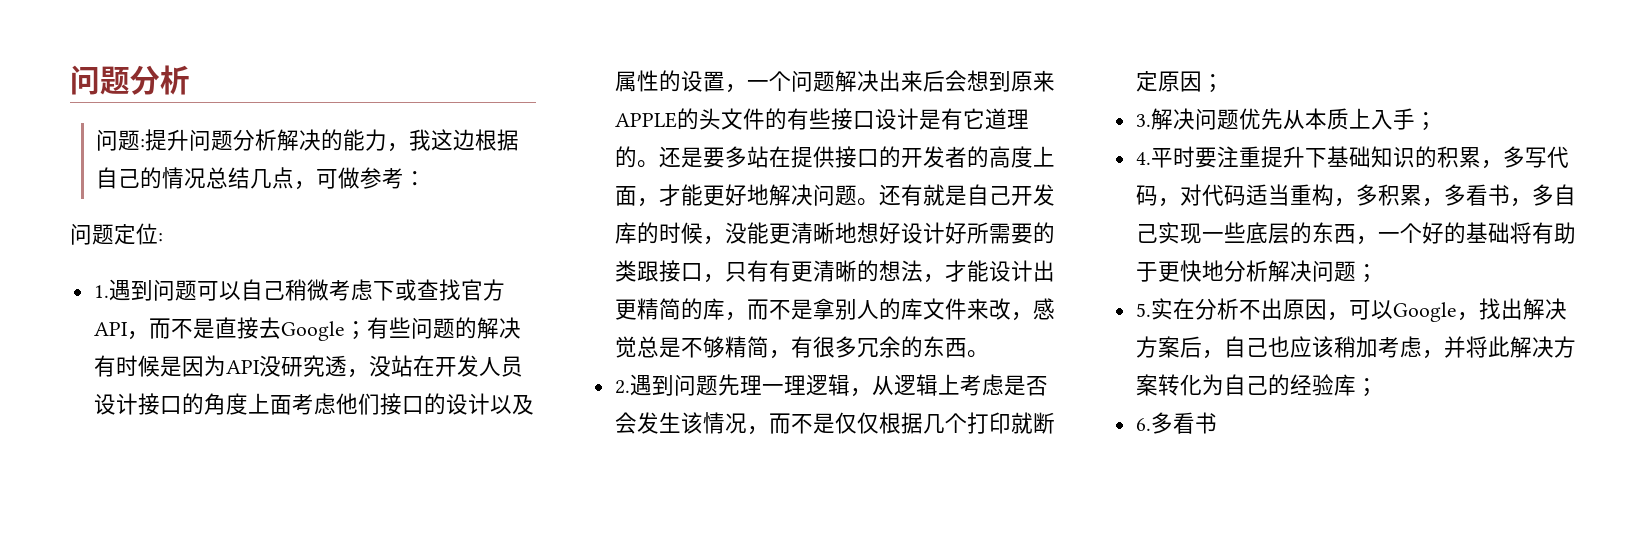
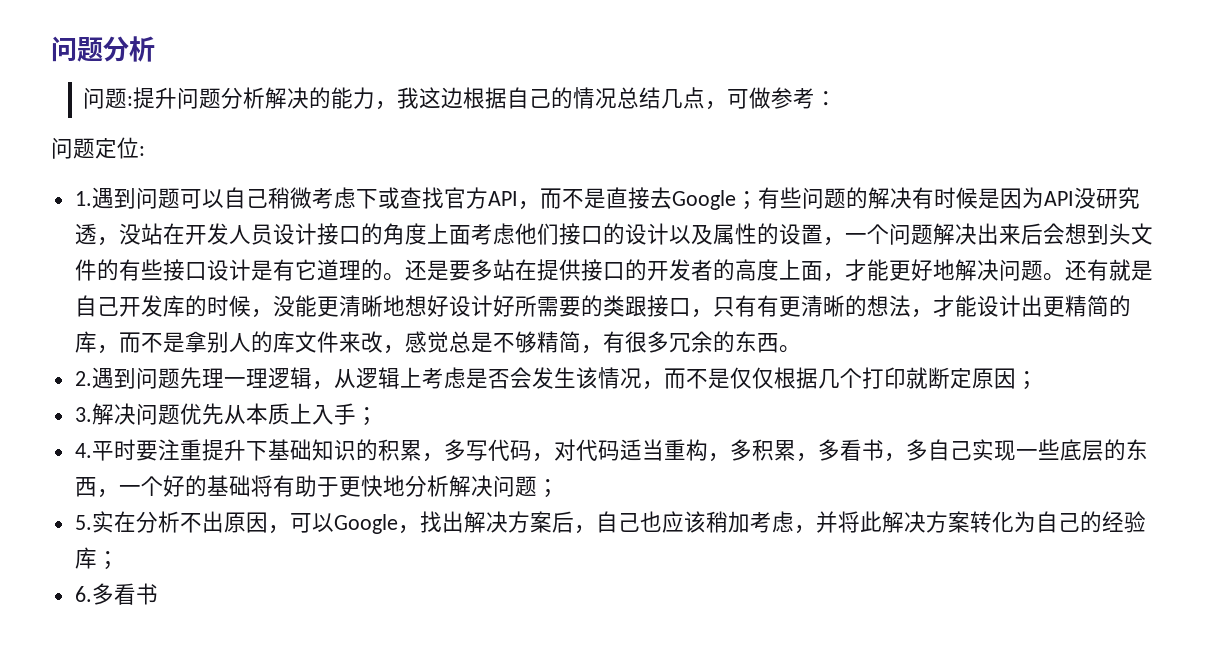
- 1.遇到问题可以自己稍微考虑下或查找官方API，而不是直接去Google；有些问题的解决有时候是因为API没研究透，没站在开发人员设计接口的角度上面考虑他们接口的设计以及属性的设置，一个问题解决出来后会想到原来APPLE的头文件的有些接口设计是有它道理的。
+ 1.遇到问题可以自己稍微考虑下或查找官方API，而不是直接去Google；有些问题的解决有时候是因为API没研究透，没站在开发人员设计接口的角度上面考虑他们接口的设计以及属性的设置，一个问题解决出来后会想到头文件的有些接口设计是有它道理的。

